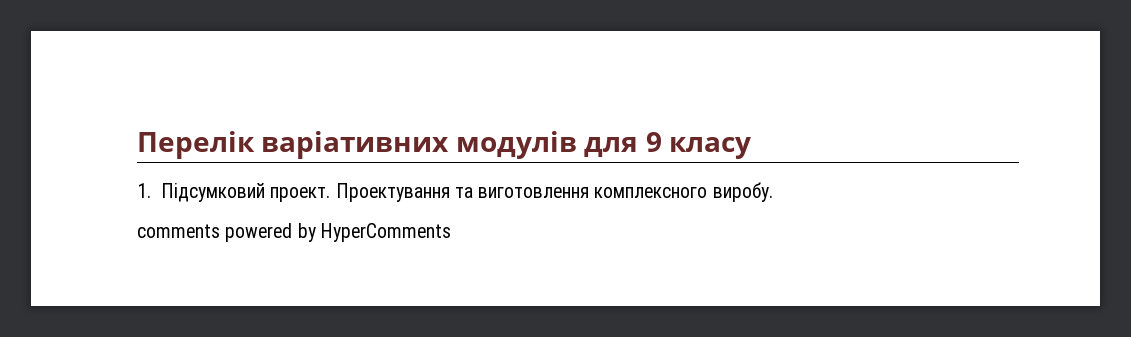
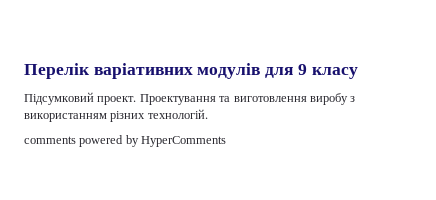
- 1. Підсумковий проект.
+ Підсумковий проект.
- Проектування та виготовлення комплексного виробу.
+ Проектування та виготовлення виробу з використанням різних технологій.

